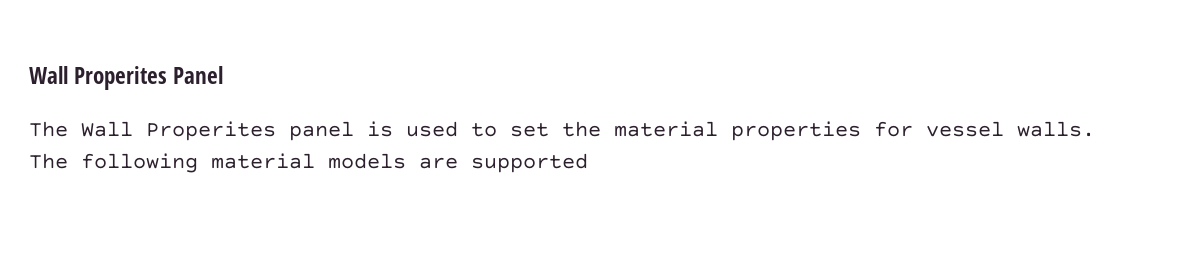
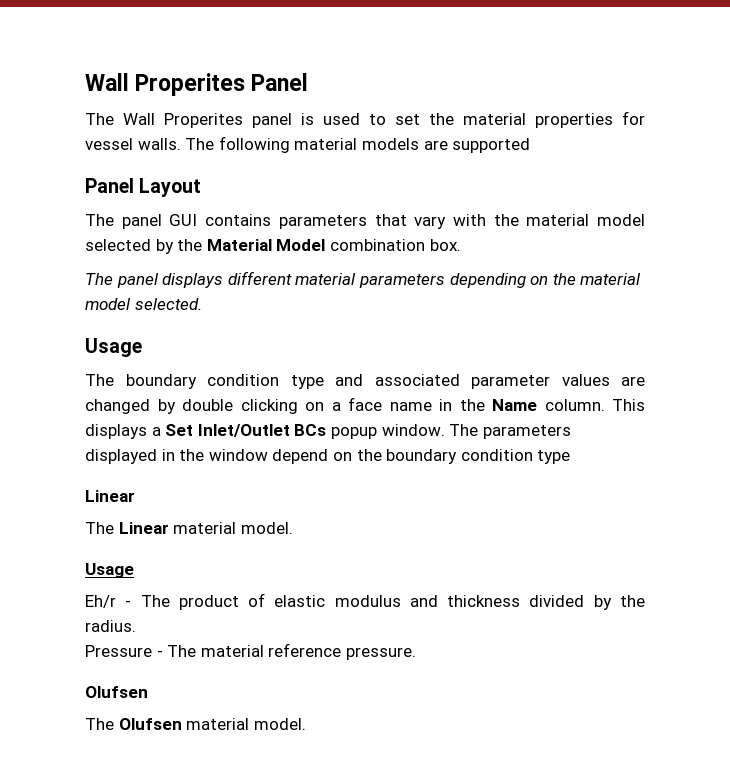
+ Panel Layout
+ The panel GUI contains parameters that vary with the material model selected by the Material Model combination box.
+ The panel displays different material parameters depending on the material model selected.
+ Usage
+ The boundary condition type and associated parameter values are changed by double clicking on a face name in the Name column. This displays a Set Inlet/Outlet BCs popup window. The parameters displayed in the window depend on the boundary condition type
+ Linear
+ The Linear material model.
+ Usage
+ Eh/r - The product of elastic modulus and thickness divided by the radius.
+ Pressure - The material reference pressure.
+ Olufsen
+ The Olufsen material model.

